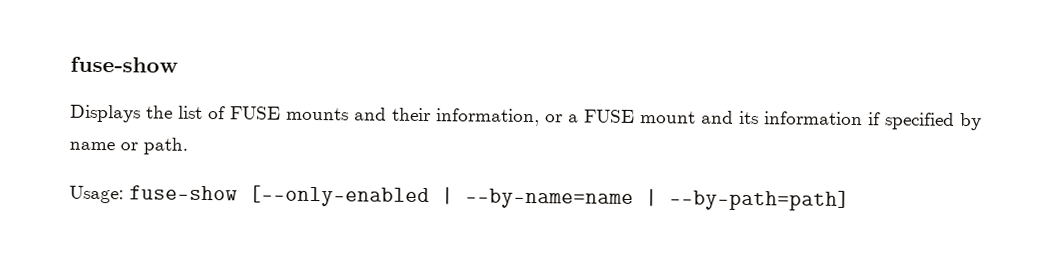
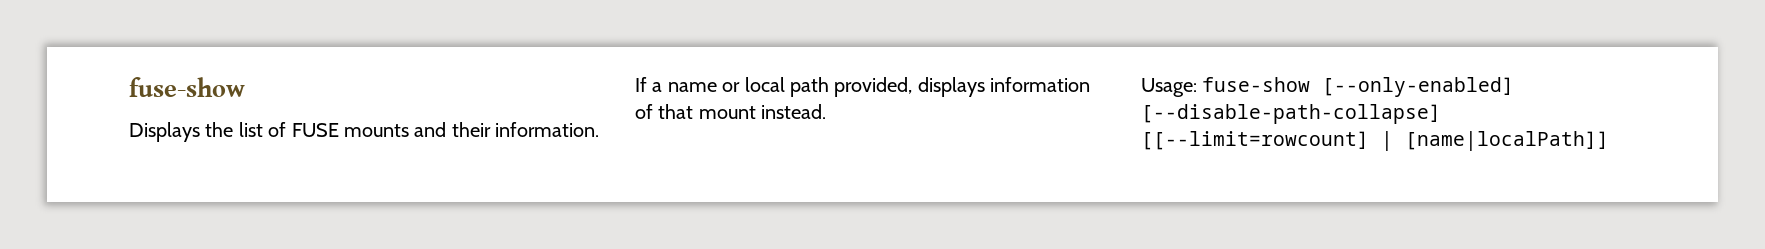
- Displays the list of FUSE mounts and their information, or a FUSE mount and its information if specified by name or path.
- Usage: fuse-show [--only-enabled | --by-name=name | --by-path=path]
+ Displays the list of FUSE mounts and their information. If a name or local path provided, displays information of that mount instead.
+ Usage: fuse-show [--only-enabled] [--disable-path-collapse] [[--limit=rowcount] | [name|localPath]]

